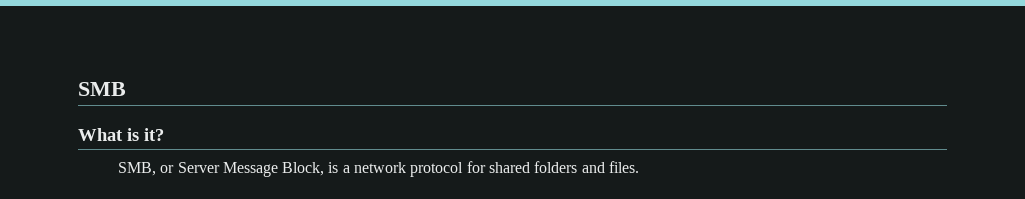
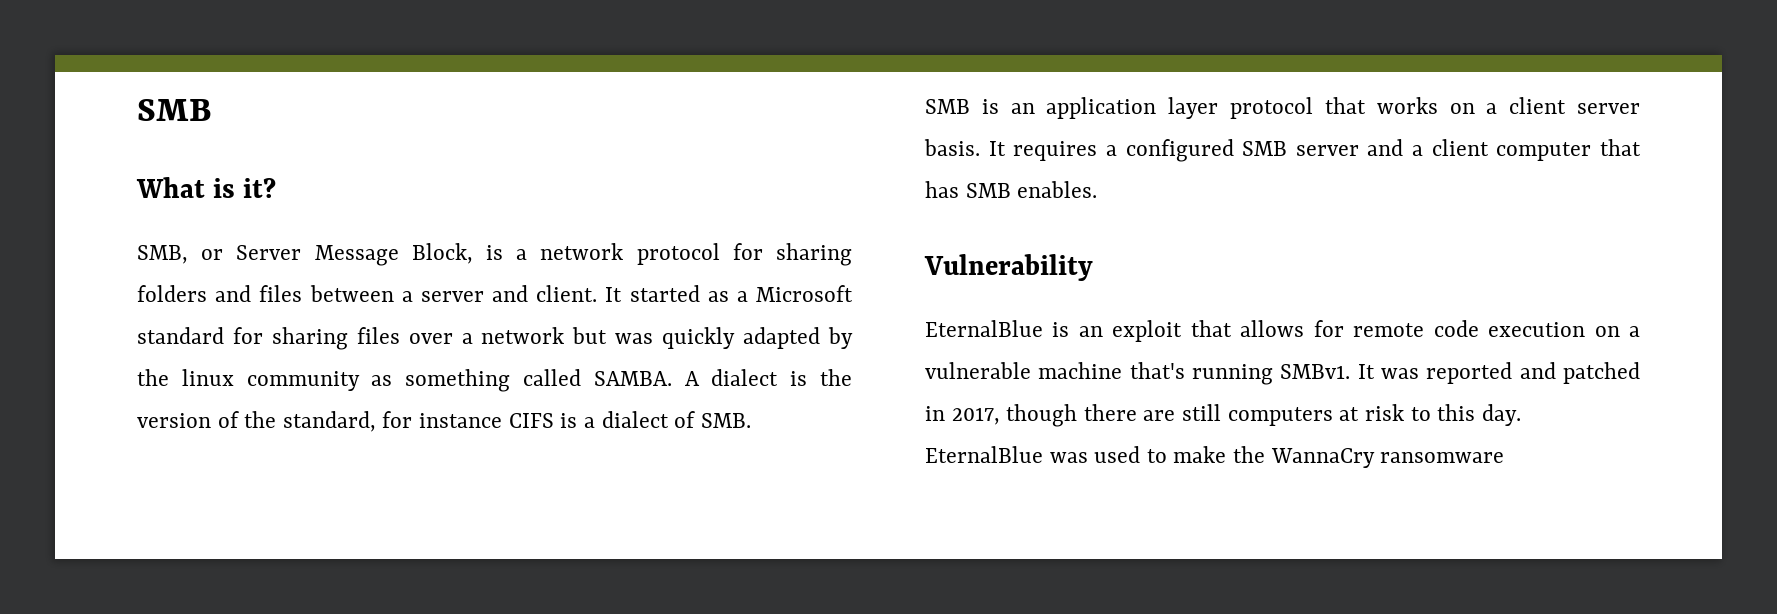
- SMB, or Server Message Block, is a network protocol for shared folders and files.
+ SMB, or Server Message Block, is a network protocol for sharing folders and files between a server and client. It started as a Microsoft standard for sharing files over a network but was quickly adapted by the linux community as something called SAMBA. A dialect is the version of the standard, for instance CIFS is a dialect of SMB.
+ SMB is an application layer protocol that works on a client server basis. It requires a configured SMB server and a client computer that has SMB enables.
+ Vulnerability
+ EternalBlue is an exploit that allows for remote code execution on a vulnerable machine that's running SMBv1. It was reported and patched in 2017, though there are still computers at risk to this day. EternalBlue was used to make the WannaCry ransomware

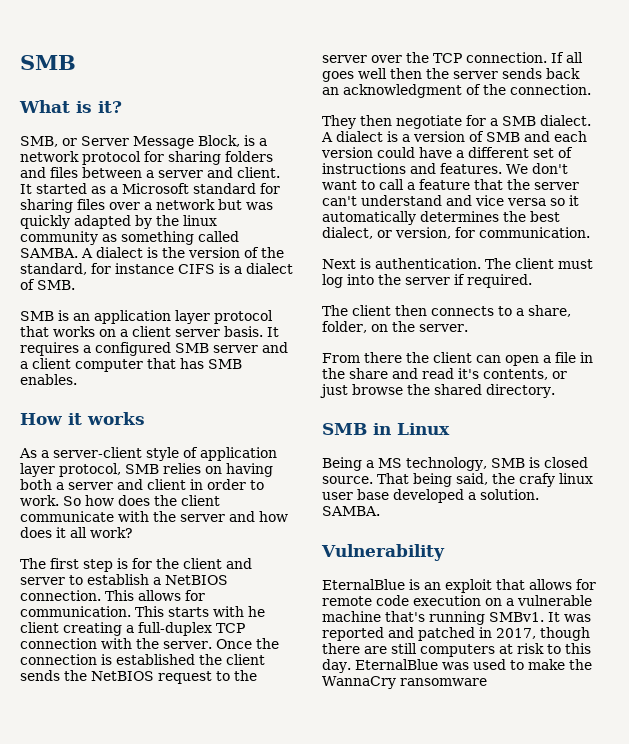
+ How it works
+ As a server-client style of application layer protocol, SMB relies on having both a server and client in order to work. So how does the client communicate with the server and how does it all work?
+ The first step is for the client and server to establish a NetBIOS connection. This allows for communication. This starts with he client creating a full-duplex TCP connection with the server. Once the connection is established the client sends the NetBIOS request to the server over the TCP connection. If all goes well then the server sends back an acknowledgment of the connection.
+ They then negotiate for a SMB dialect. A dialect is a version of SMB and each version could have a different set of instructions and features. We don't want to call a feature that the server can't understand and vice versa so it automatically determines the best dialect, or version, for communication.
+ Next is authentication. The client must log into the server if required.
+ The client then connects to a share, folder, on the server.
+ From there the client can open a file in the share and read it's contents, or just browse the shared directory.
+ SMB in Linux
+ Being a MS technology, SMB is closed source. That being said, the crafy linux user base developed a solution. SAMBA.

